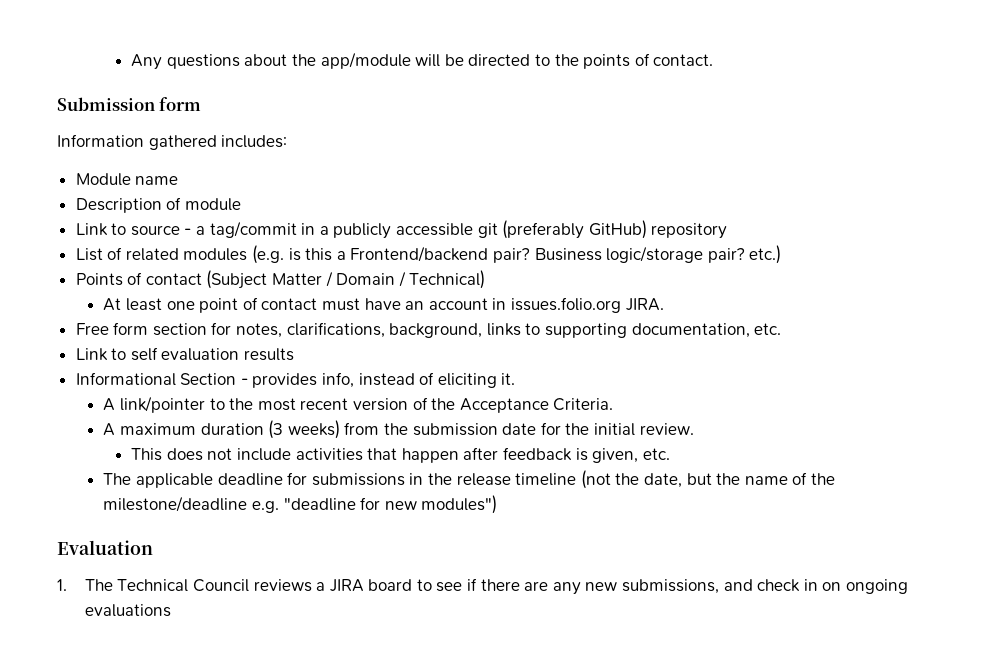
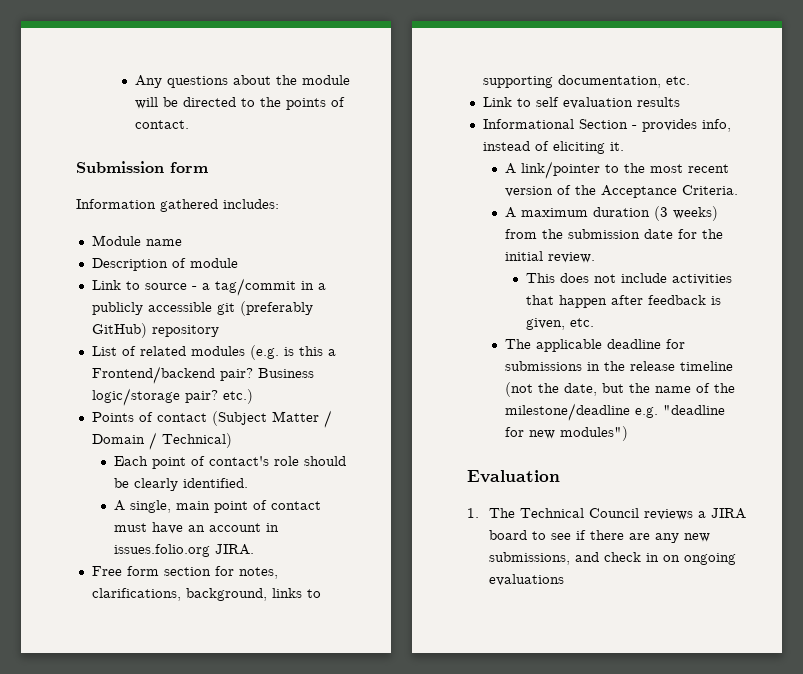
- Any questions about the app/module will be directed to the points of contact.
+ Any questions about the module will be directed to the points of contact.
- At least one point of contact must have an account in issues.folio.org JIRA.
+ Each point of contact's role should be clearly identified.
+ A single, main point of contact must have an account in issues.folio.org JIRA.

